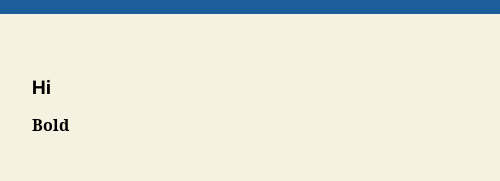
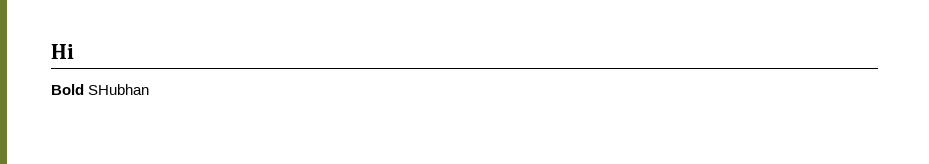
- Bold
+ Bold SHubhan

